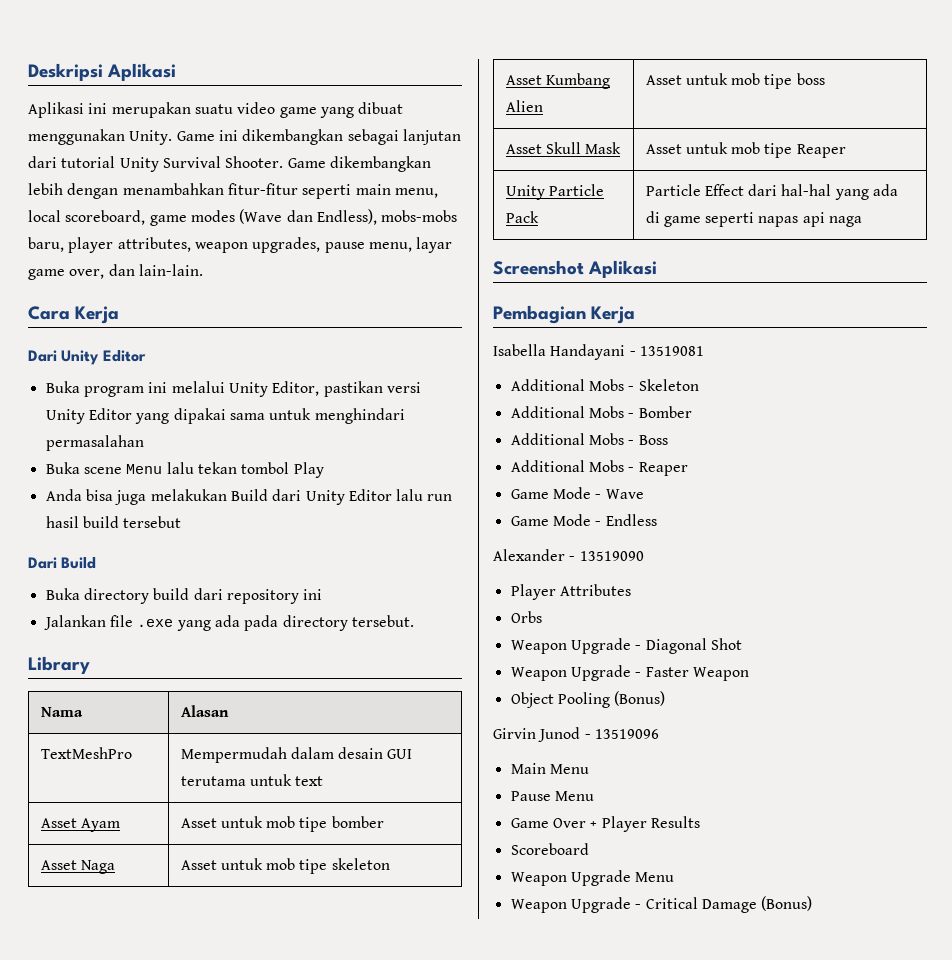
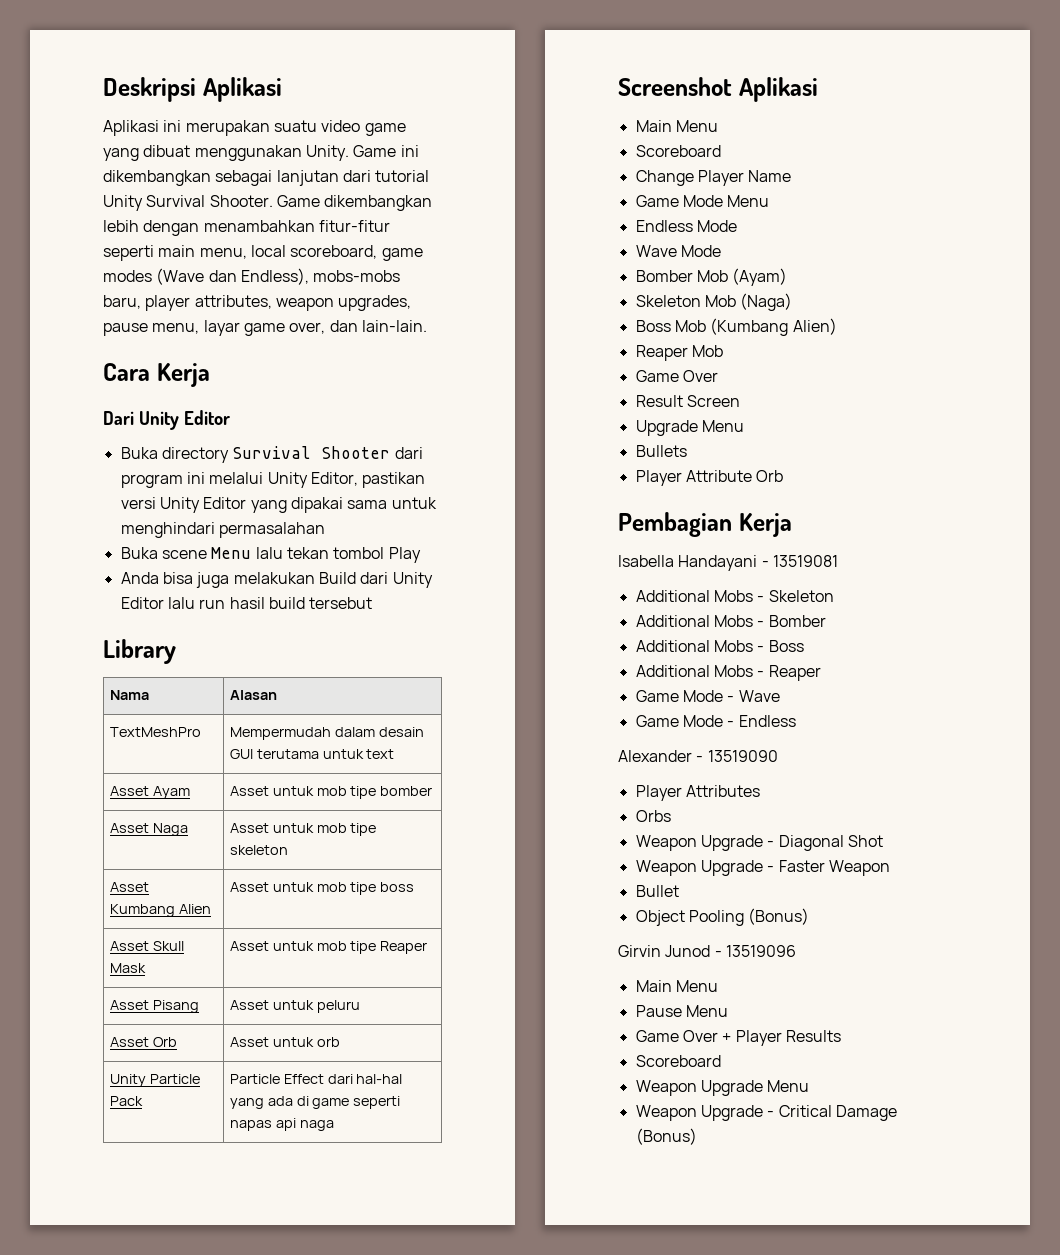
- Buka program ini melalui Unity Editor, pastikan versi Unity Editor yang dipakai sama untuk menghindari permasalahan
+ Buka directory Survival Shooter dari program ini melalui Unity Editor, pastikan versi Unity Editor yang dipakai sama untuk menghindari permasalahan
- Dari Build
- Buka directory build dari repository ini
- Jalankan file .exe yang ada pada directory tersebut.
+ Asset Pisang | Asset untuk peluru
+ Asset Orb | Asset untuk orb
  Screenshot Aplikasi
+ Main Menu
+ Scoreboard
+ Change Player Name
+ Game Mode Menu
+ Endless Mode
+ Wave Mode
+ Bomber Mob (Ayam)
+ Skeleton Mob (Naga)
+ Boss Mob (Kumbang Alien)
+ Reaper Mob
+ Game Over
+ Result Screen
+ Upgrade Menu
+ Bullets
+ Player Attribute Orb
+ Bullet

